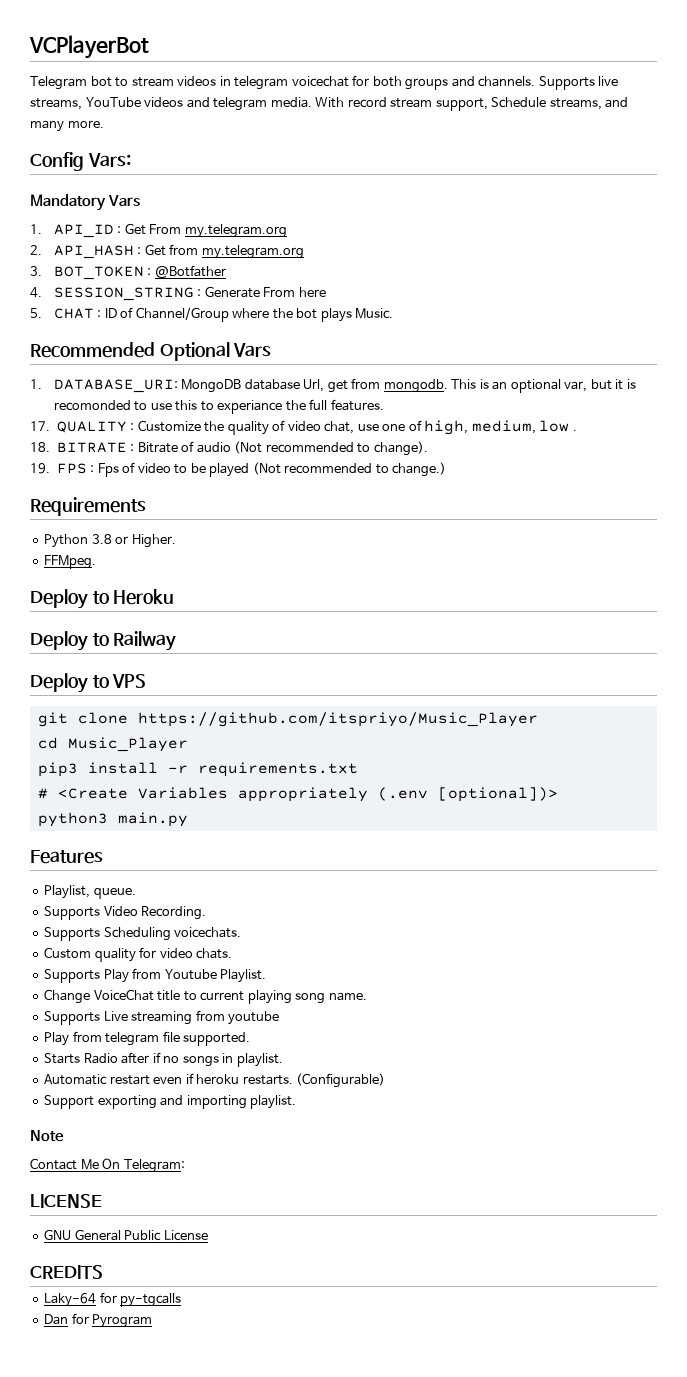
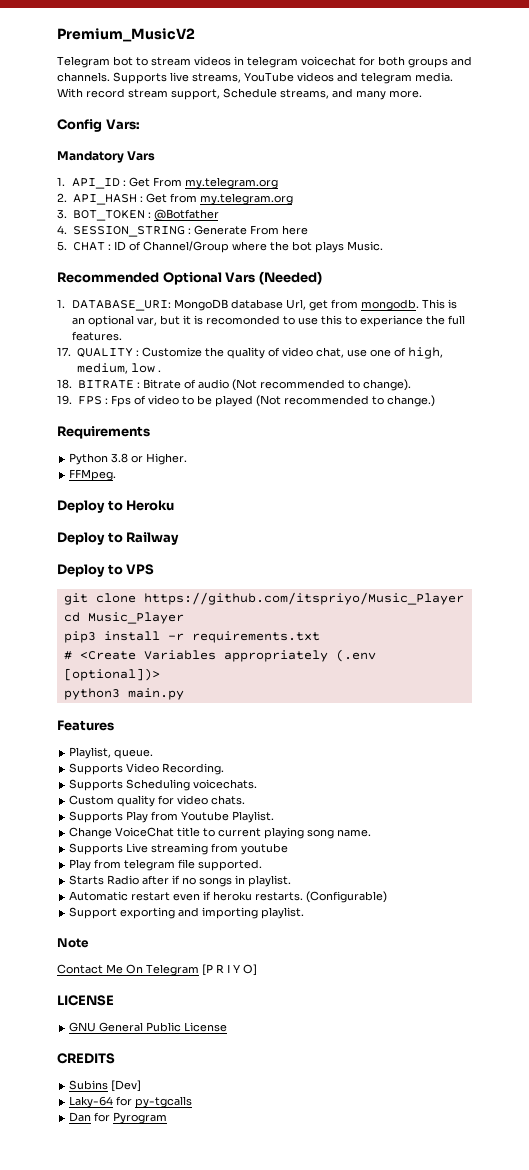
- VCPlayerBot
+ Premium_MusicV2
- Recommended Optional Vars
+ Recommended Optional Vars (Needed)
- Contact Me On Telegram:
+ Contact Me On Telegram [P R I Y O]
+ Subins [Dev]

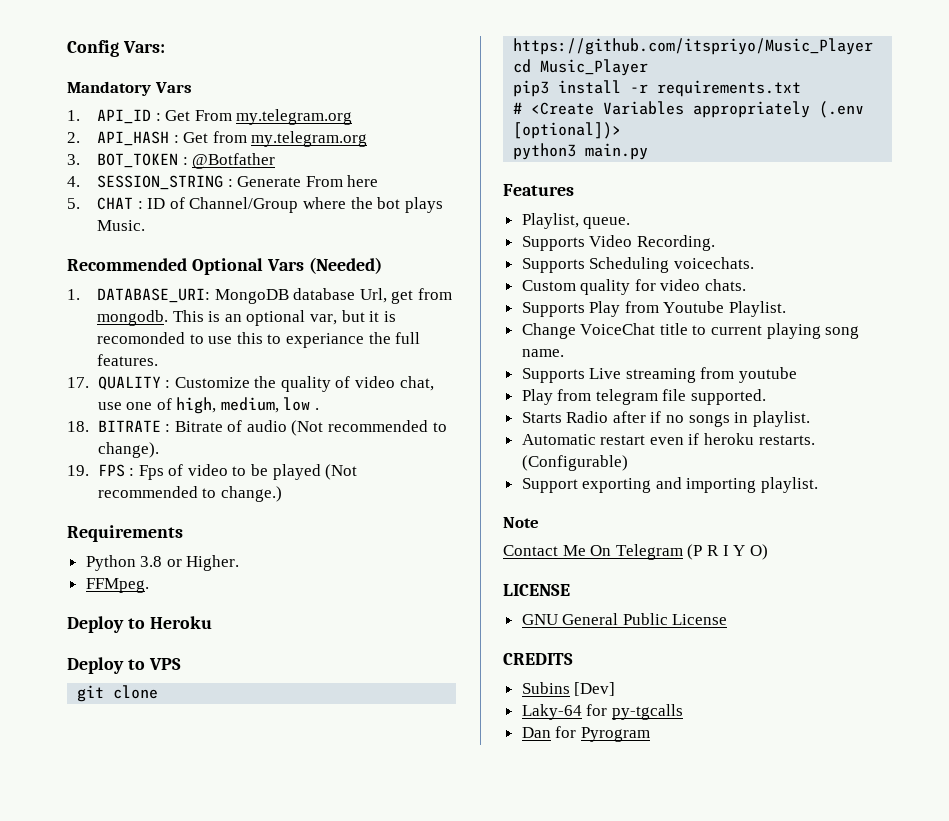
- Premium_MusicV2
- Telegram bot to stream videos in telegram voicechat for both groups and channels. Supports live streams, YouTube videos and telegram media. With record stream support, Schedule streams, and many more.
- Deploy to Railway
- Contact Me On Telegram [P R I Y O]
+ Contact Me On Telegram (P R I Y O)

